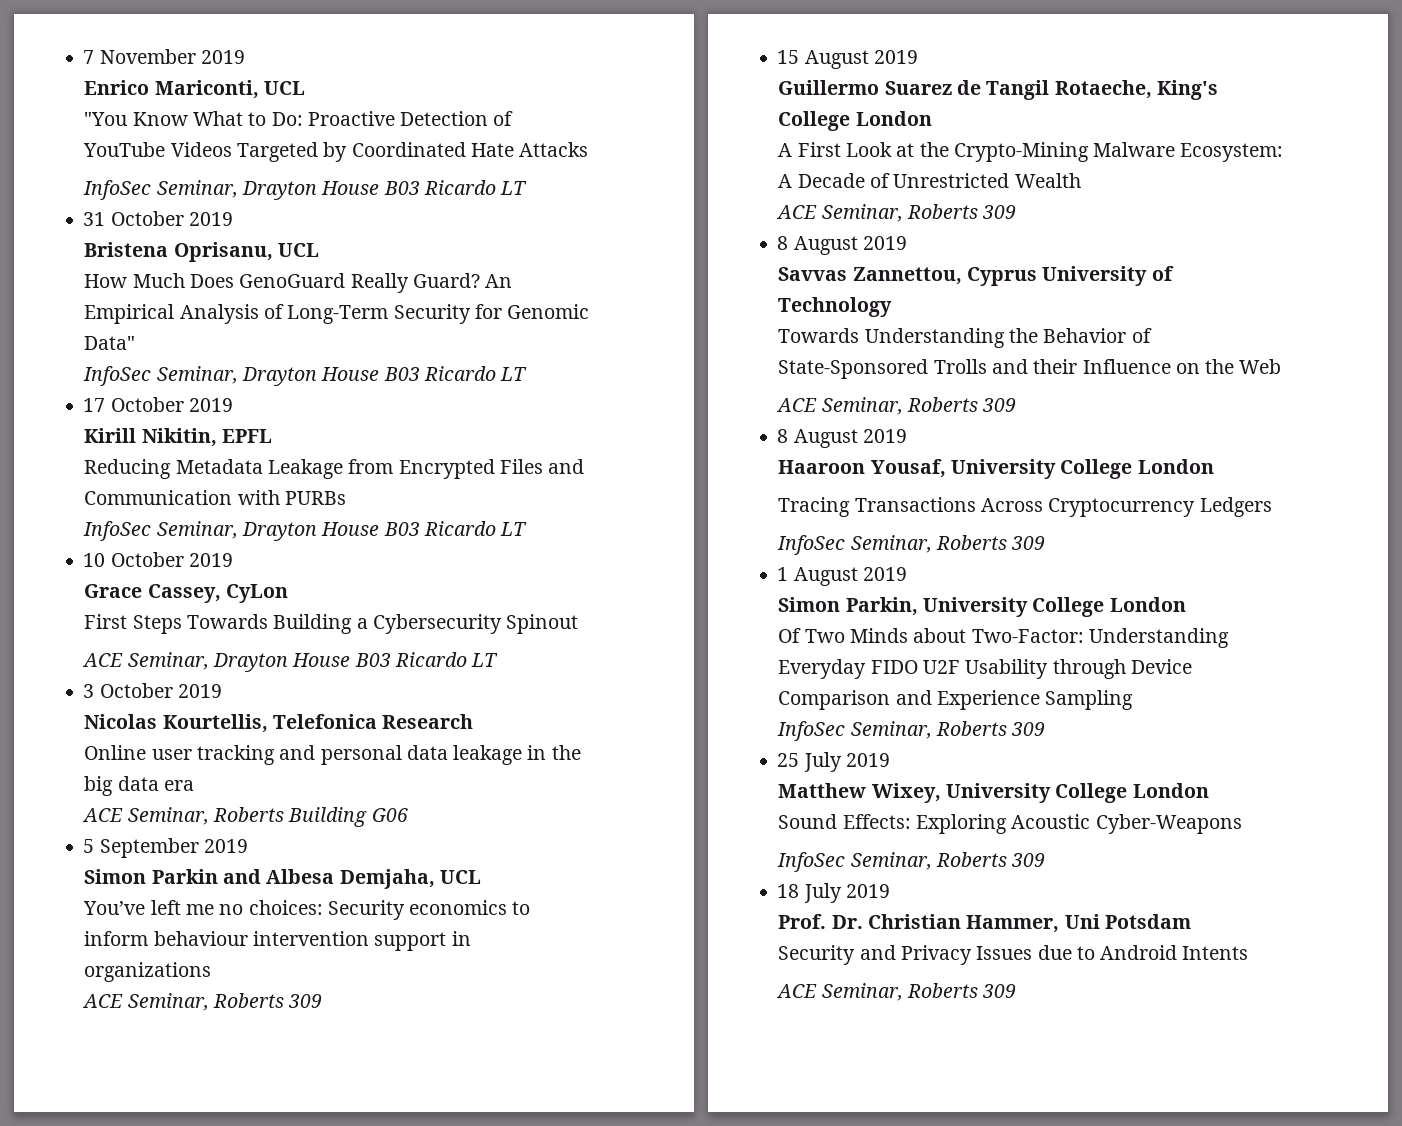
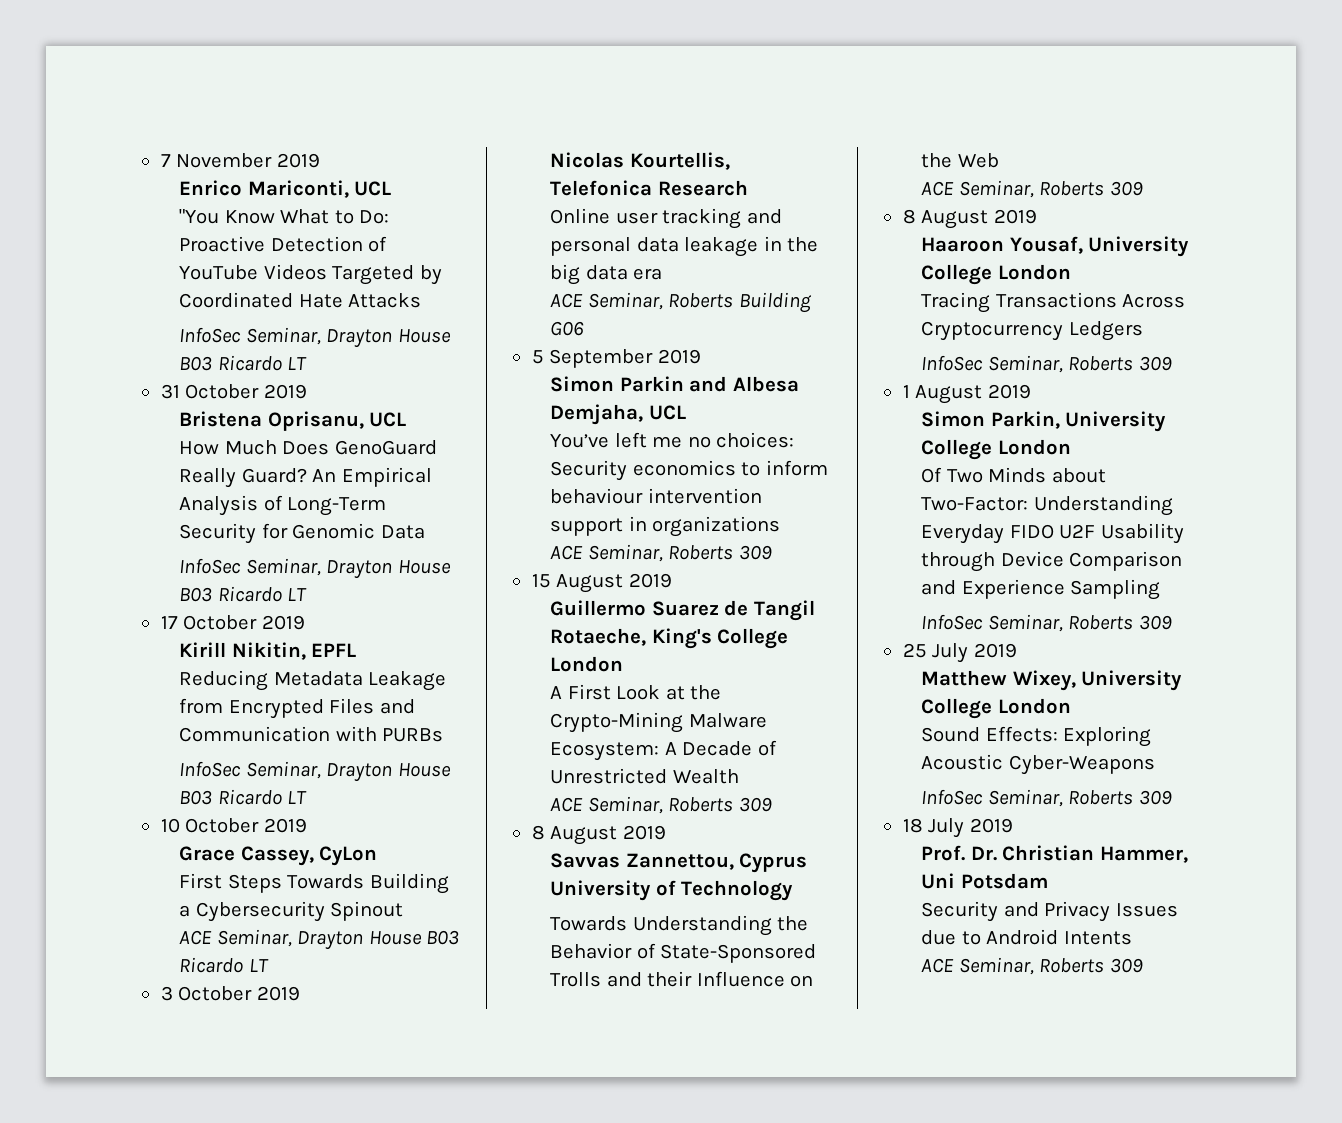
- An Empirical Analysis of Long-Term Security for Genomic Data"
+ An Empirical Analysis of Long-Term Security for Genomic Data

